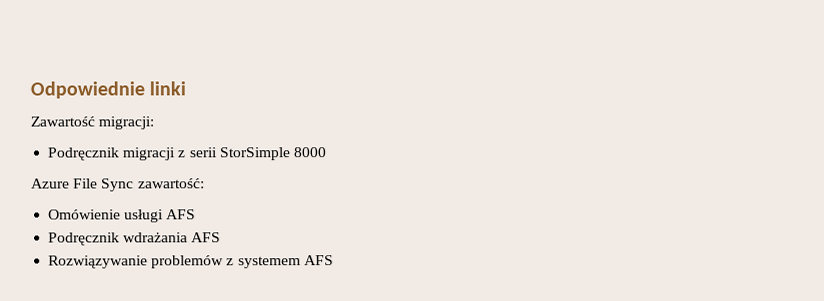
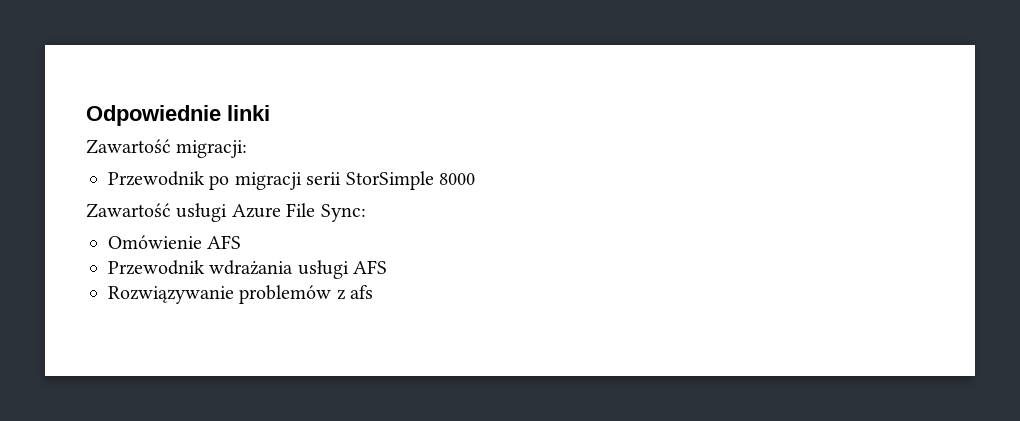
- Podręcznik migracji z serii StorSimple 8000
+ Przewodnik po migracji serii StorSimple 8000
- Azure File Sync zawartość:
+ Zawartość usługi Azure File Sync:
- Omówienie usługi AFS
- Podręcznik wdrażania AFS
+ Omówienie AFS
+ Przewodnik wdrażania usługi AFS
- Rozwiązywanie problemów z systemem AFS
+ Rozwiązywanie problemów z afs

